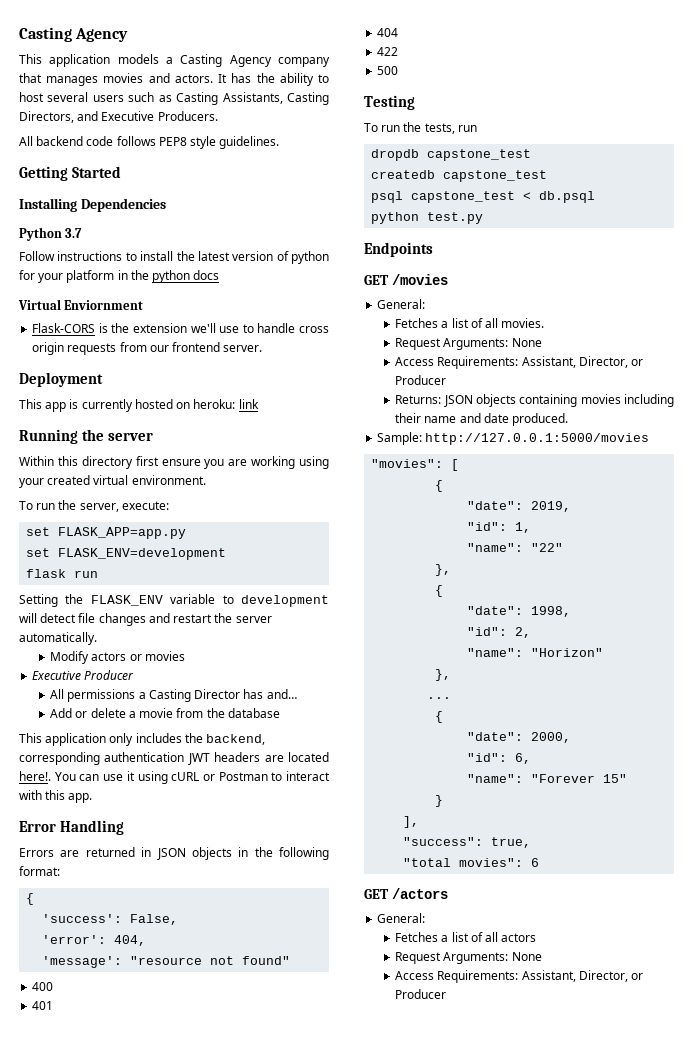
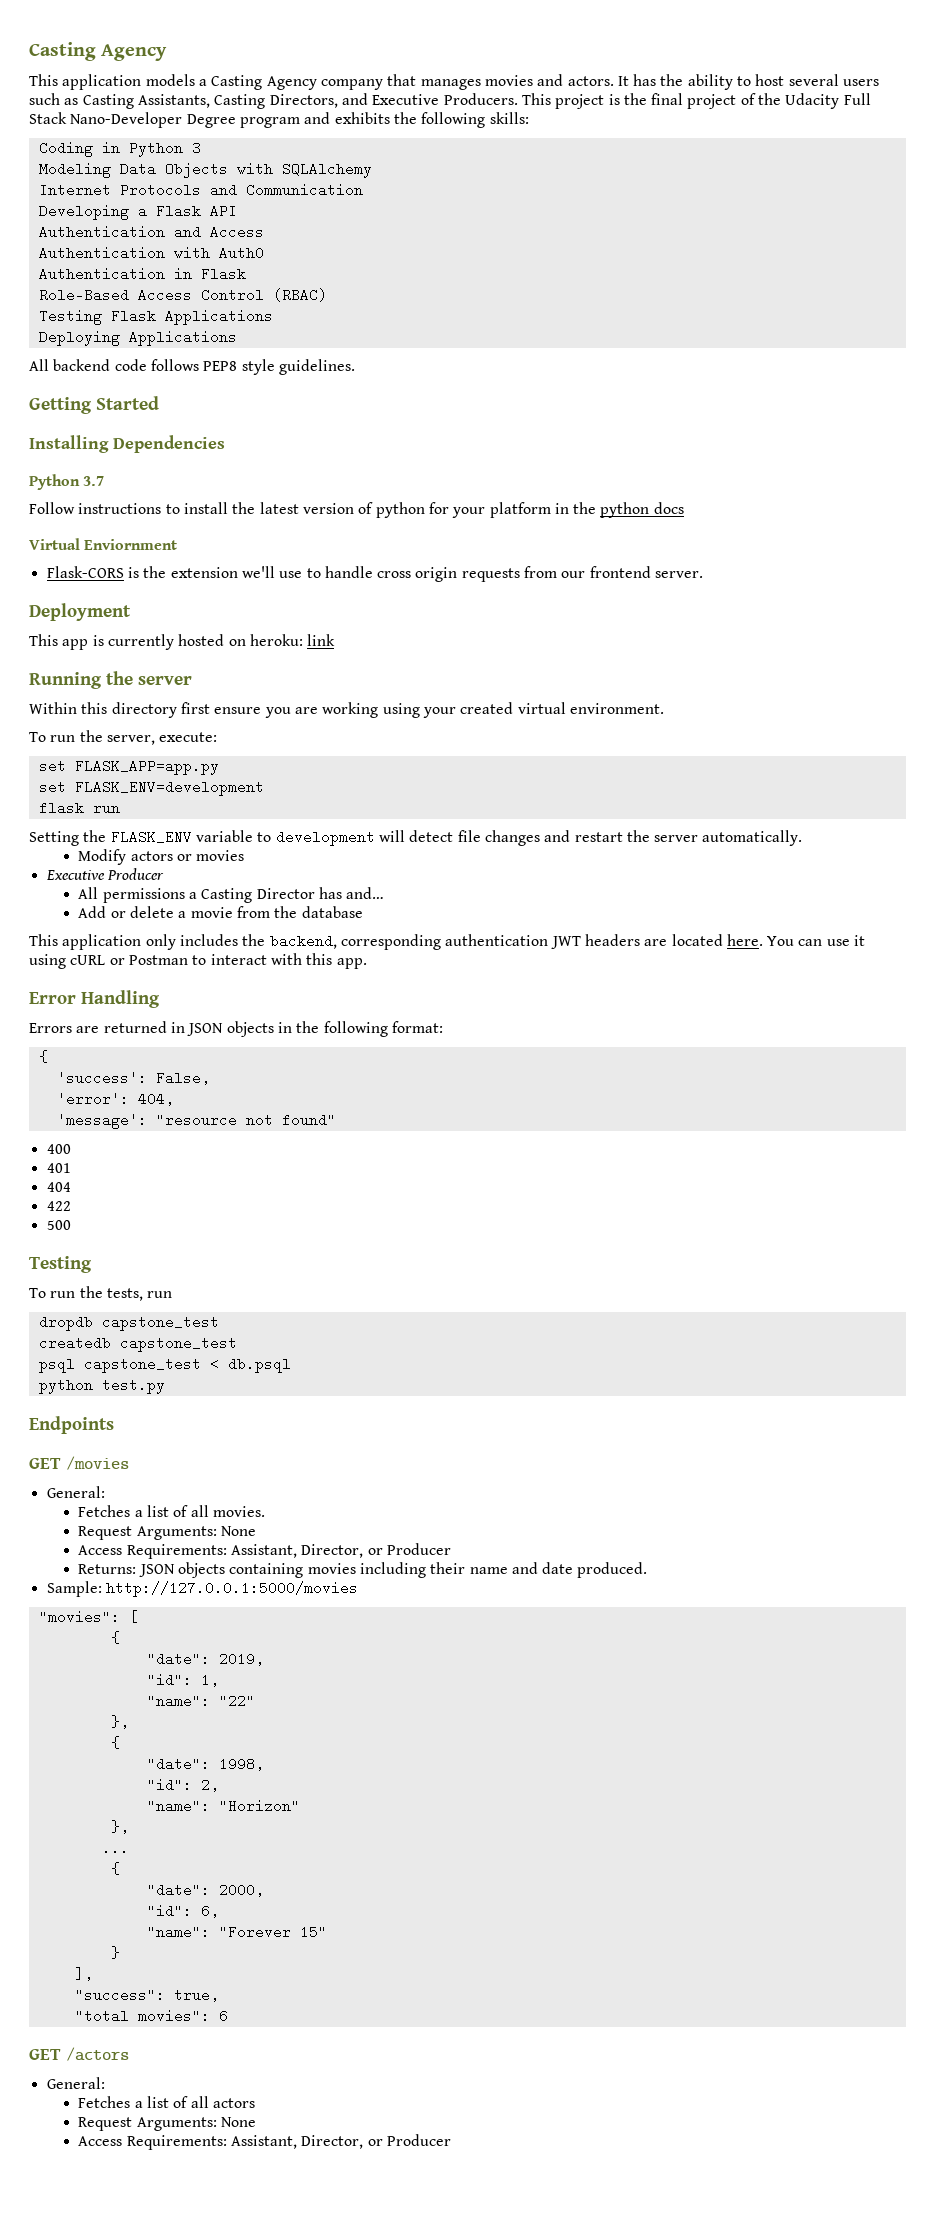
+ This project is the final project of the Udacity Full Stack Nano-Developer Degree program and exhibits the following skills:
+ Coding in Python 3
+ Modeling Data Objects with SQLAlchemy
+ Internet Protocols and Communication
+ Developing a Flask API
+ Authentication and Access
+ Authentication with Auth0
+ Authentication in Flask
+ Role-Based Access Control (RBAC)
+ Testing Flask Applications
+ Deploying Applications
- This application only includes the backend, corresponding authentication JWT headers are located here!.
+ This application only includes the backend, corresponding authentication JWT headers are located here.

